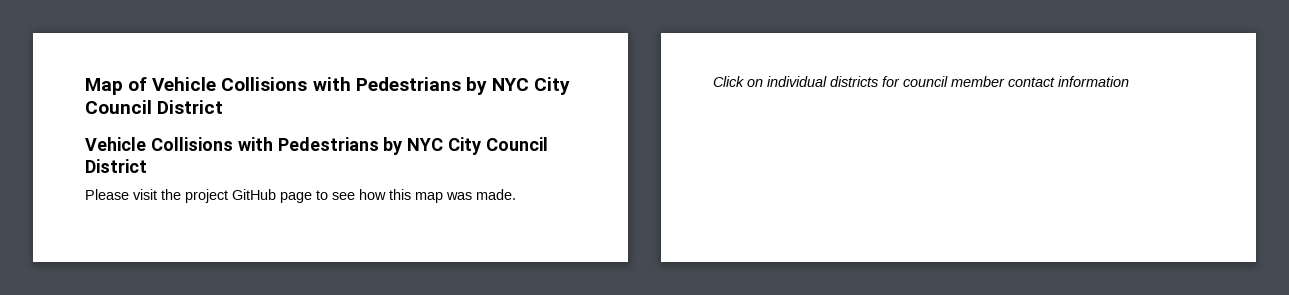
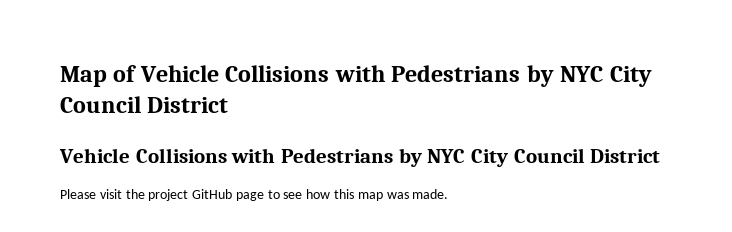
- Click on individual districts for council member contact information

